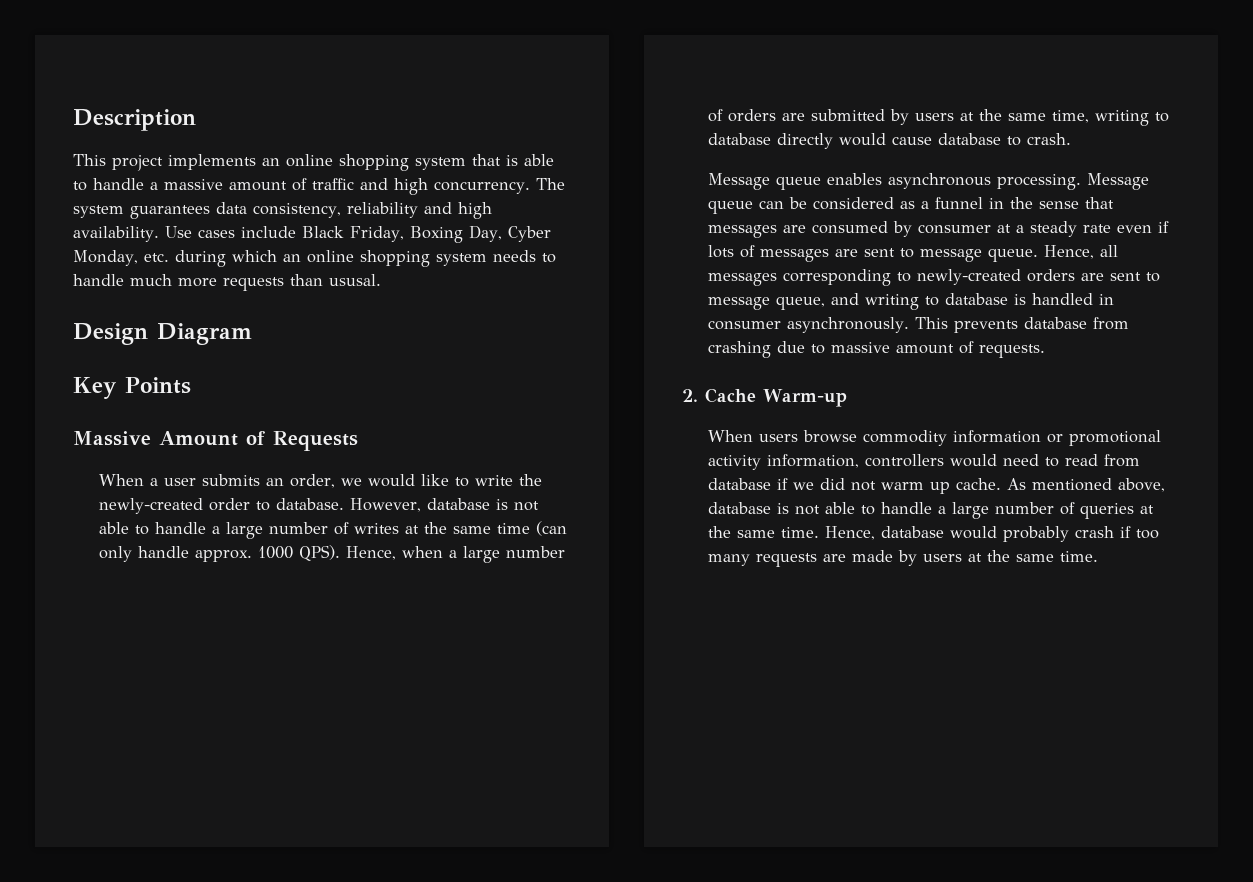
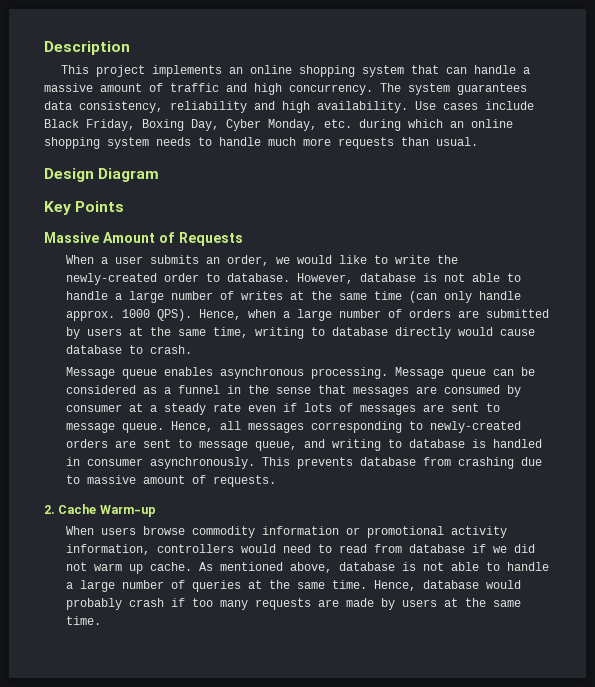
- This project implements an online shopping system that is able to handle a massive amount of traffic and high concurrency.
+ This project implements an online shopping system that can handle a massive amount of traffic and high concurrency.
- Use cases include Black Friday, Boxing Day, Cyber Monday, etc. during which an online shopping system needs to handle much more requests than ususal.
+ Use cases include Black Friday, Boxing Day, Cyber Monday, etc. during which an online shopping system needs to handle much more requests than usual.

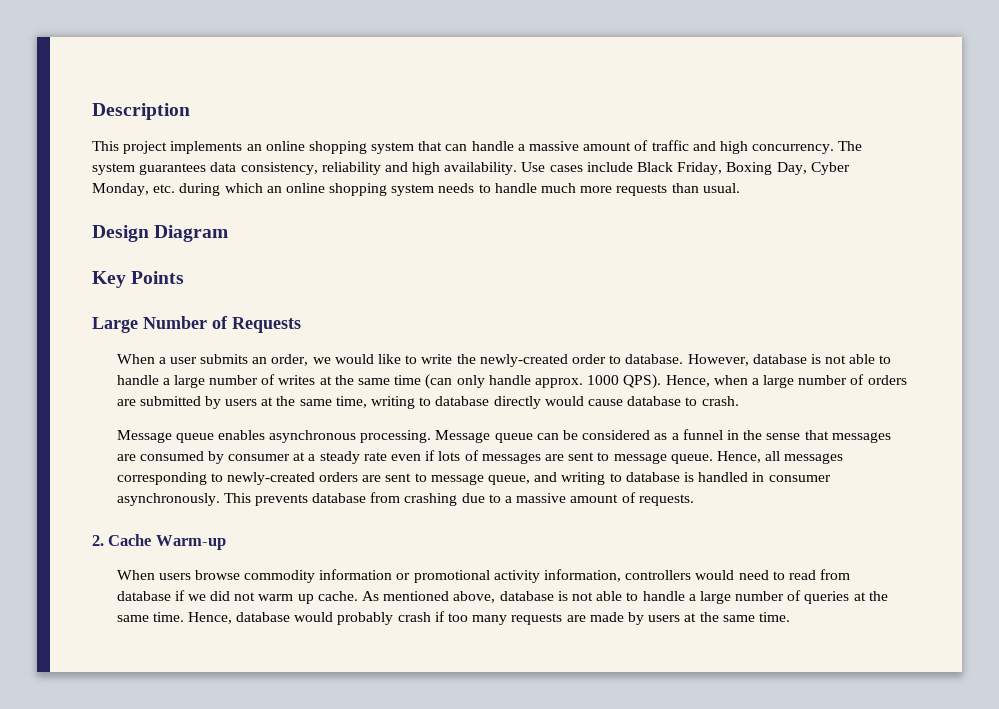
- Massive Amount of Requests
+ Large Number of Requests
- This prevents database from crashing due to massive amount of requests.
+ This prevents database from crashing due to a massive amount of requests.

